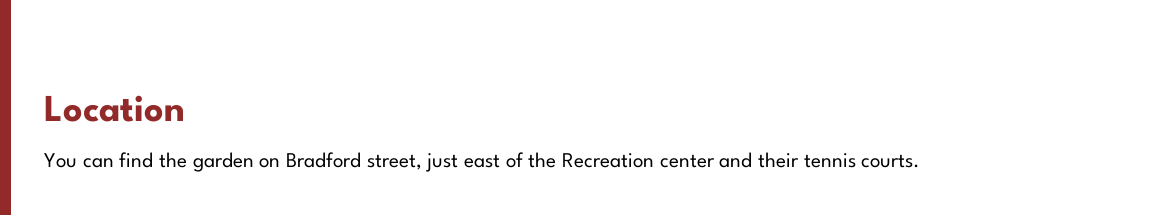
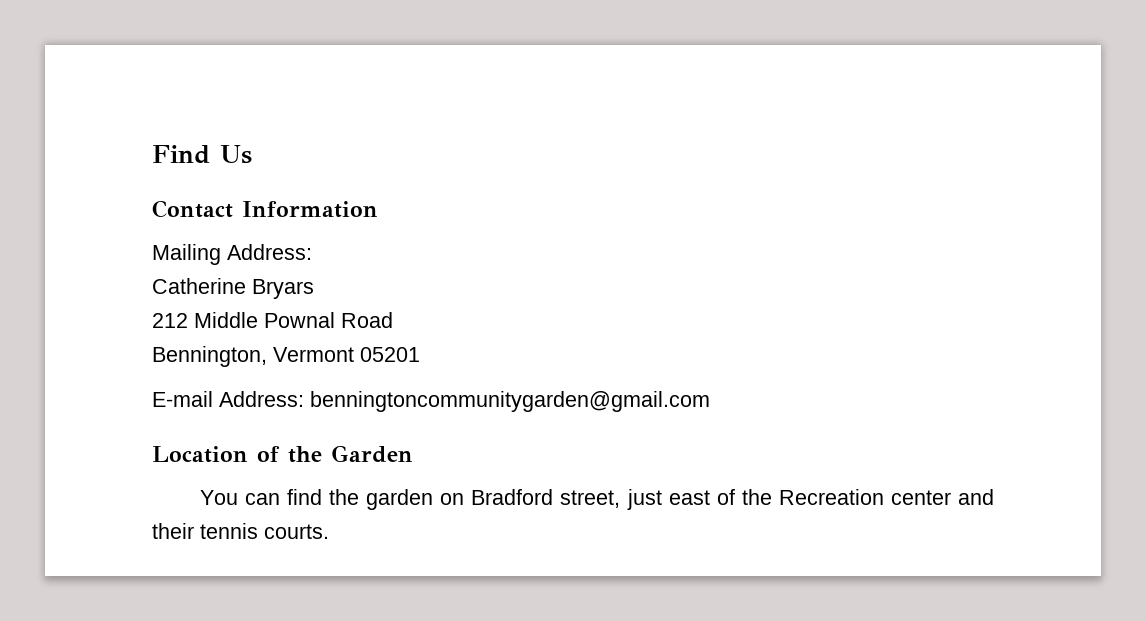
- Location
+ Find Us
+ Contact Information
+ Mailing Address:
+ Catherine Bryars
+ 212 Middle Pownal Road
+ Bennington, Vermont 05201
+ E-mail Address: benningtoncommunitygarden@gmail.com
+ Location of the Garden

